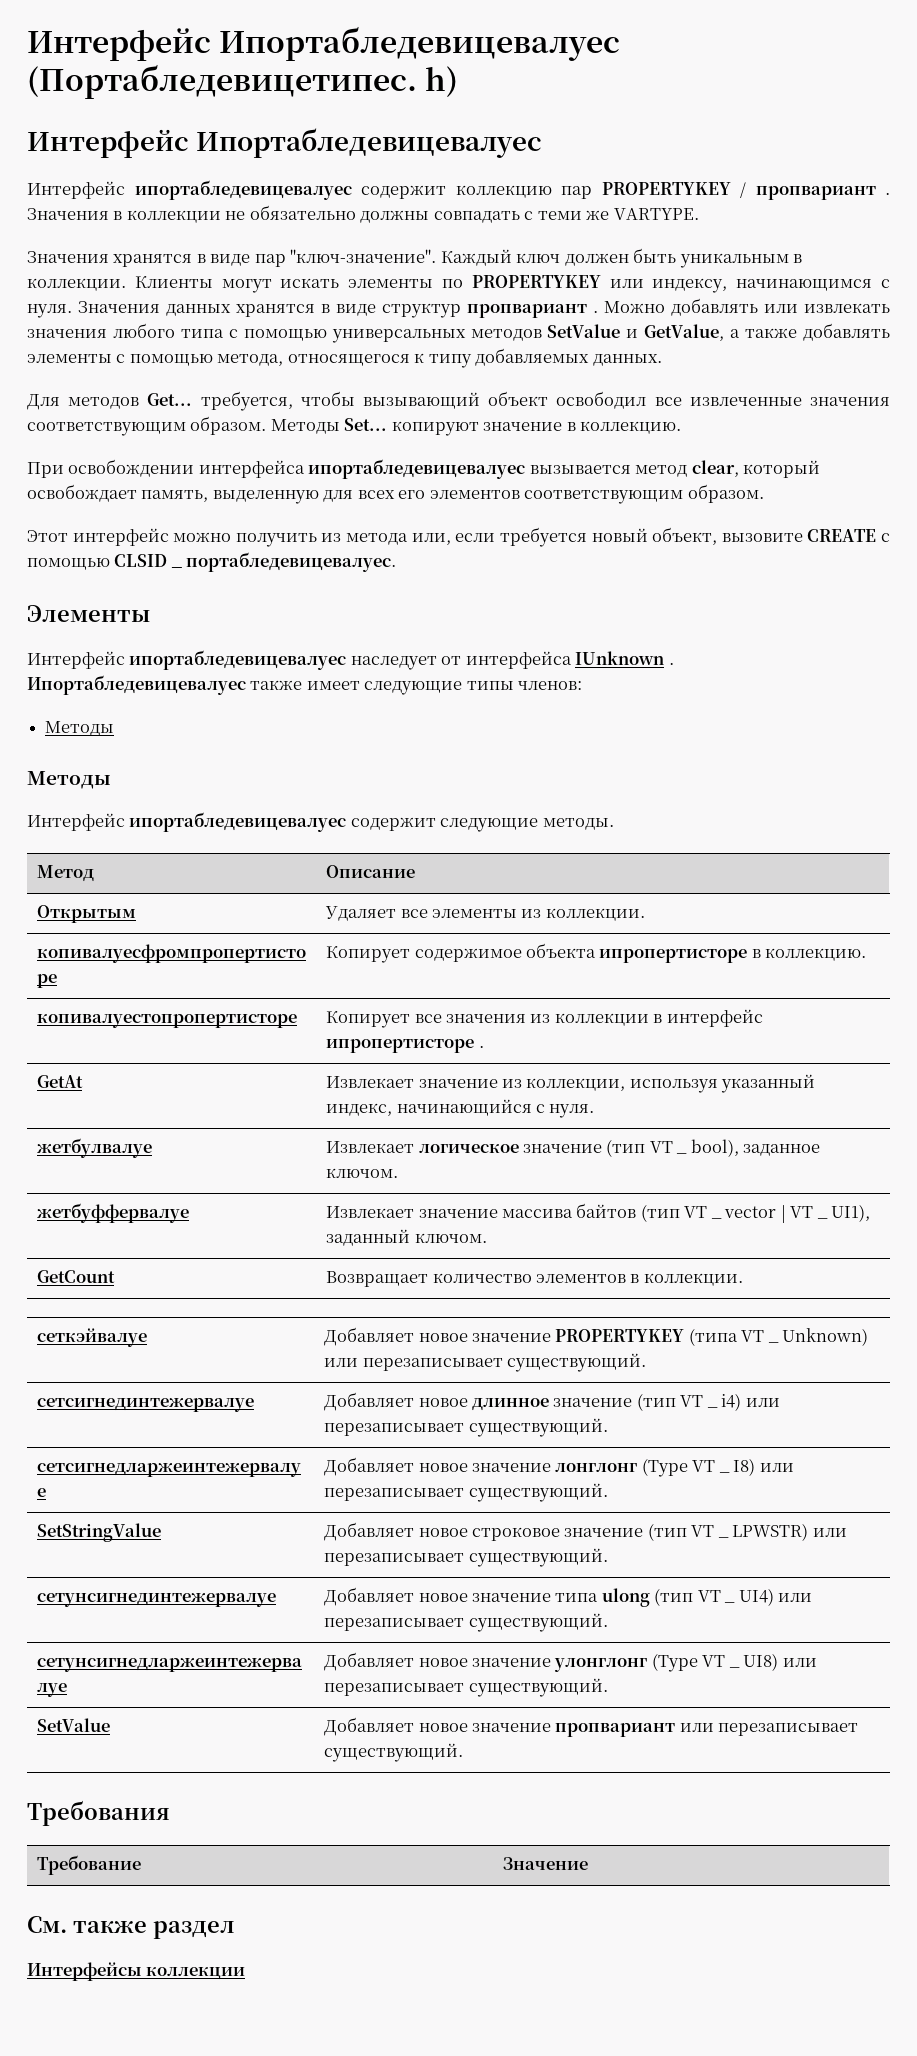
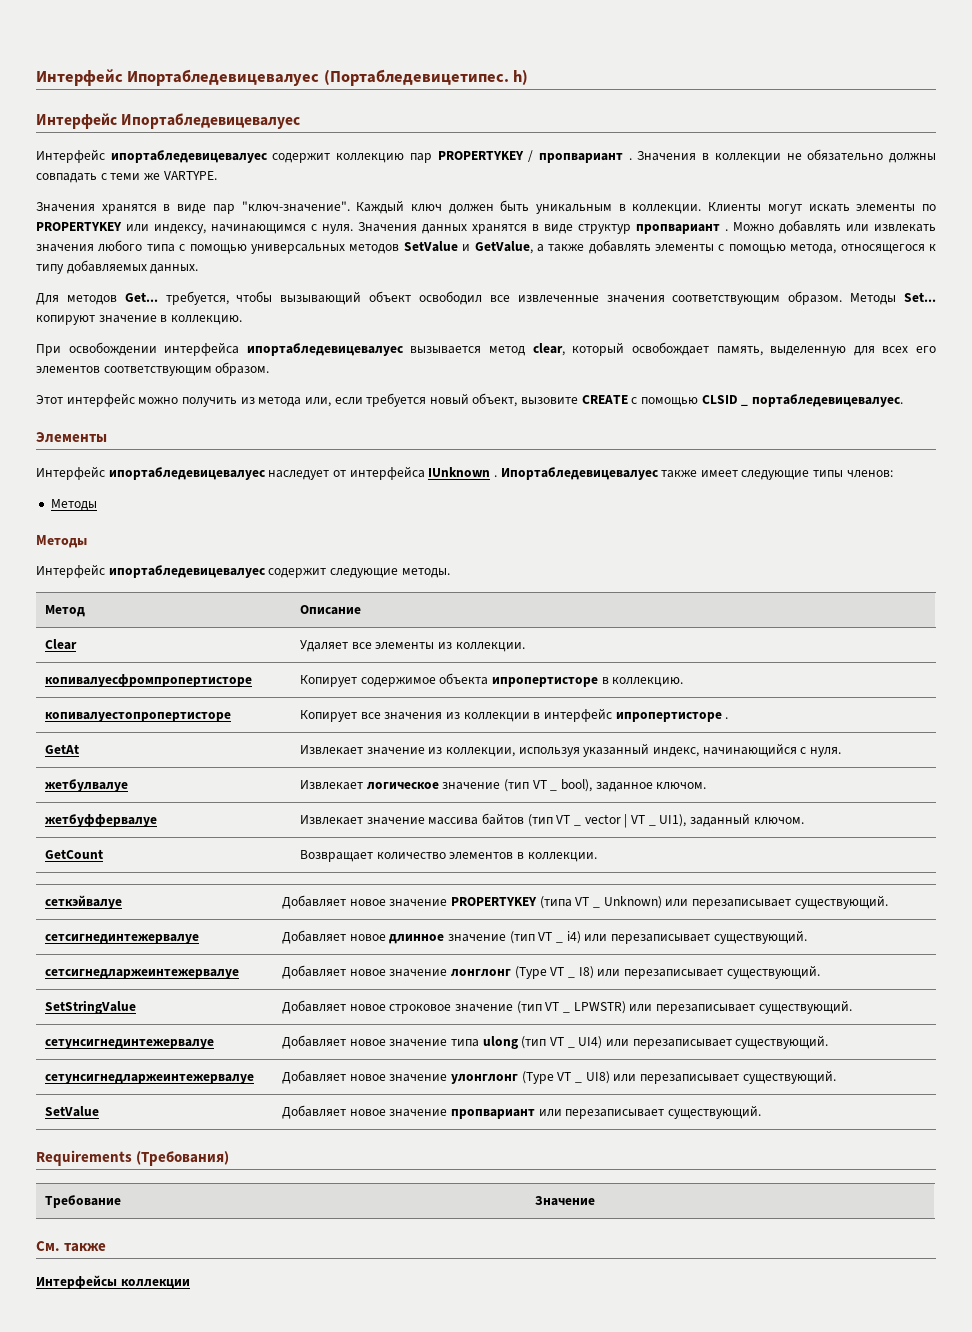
- Открытым | Удаляет все элементы из коллекции.
+ Clear | Удаляет все элементы из коллекции.
- Требования
+ Requirements (Требования)
- См. также раздел
+ См. также

